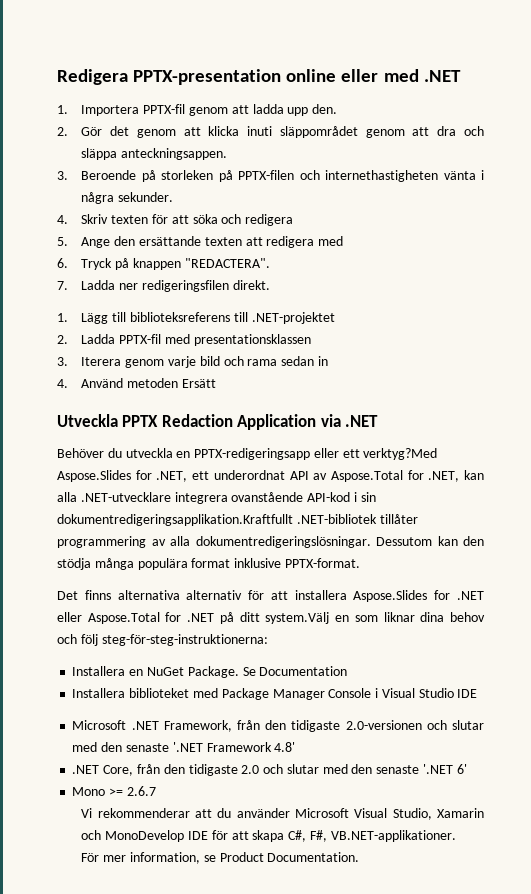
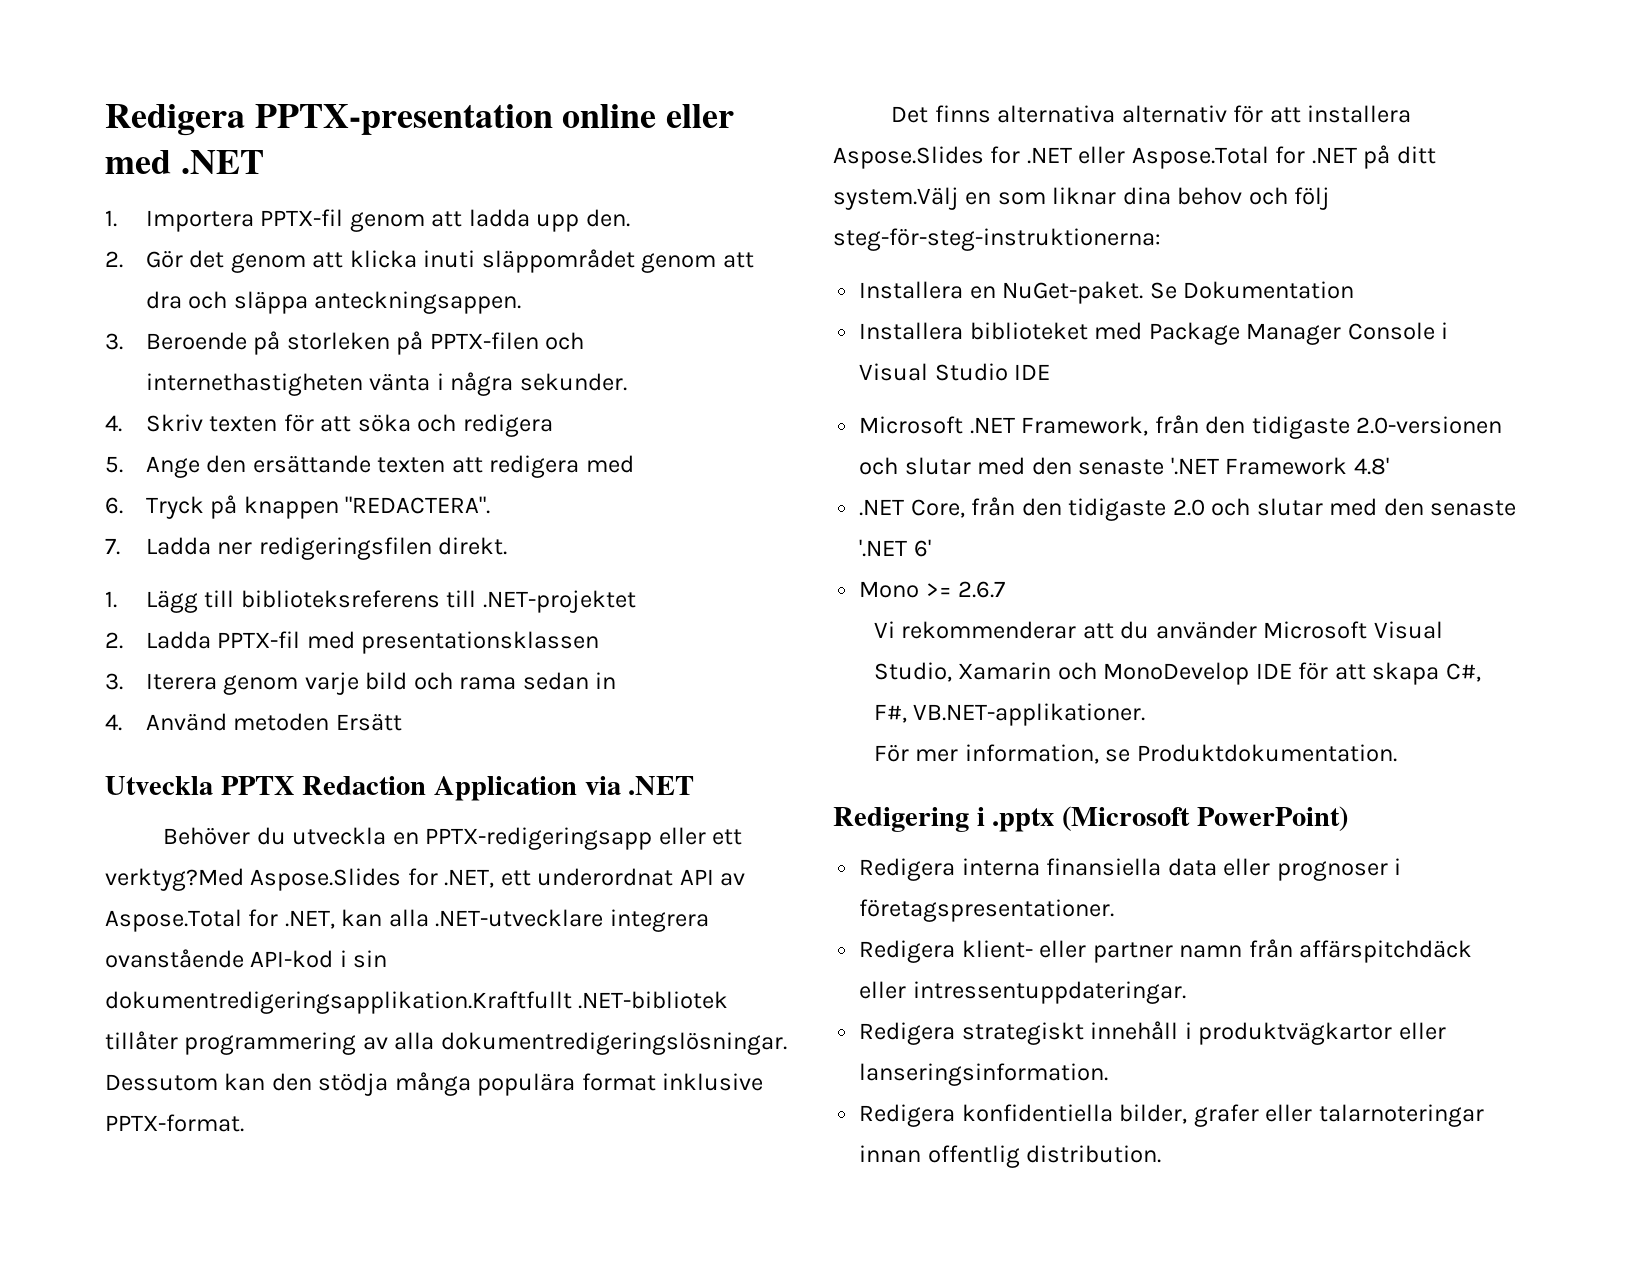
- Installera en NuGet Package. Se Documentation
+ Installera en NuGet-paket. Se Dokumentation
- För mer information, se Product Documentation.
+ För mer information, se Produktdokumentation.
+ Redigering i .pptx (Microsoft PowerPoint)
+ Redigera interna finansiella data eller prognoser i företagspresentationer.
+ Redigera klient- eller partner namn från affärspitchdäck eller intressentuppdateringar.
+ Redigera strategiskt innehåll i produktvägkartor eller lanseringsinformation.
+ Redigera konfidentiella bilder, grafer eller talarnoteringar innan offentlig distribution.

